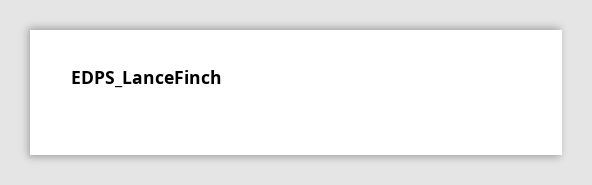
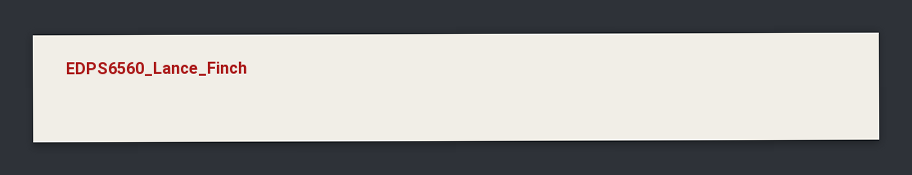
- EDPS_LanceFinch
+ EDPS6560_Lance_Finch

